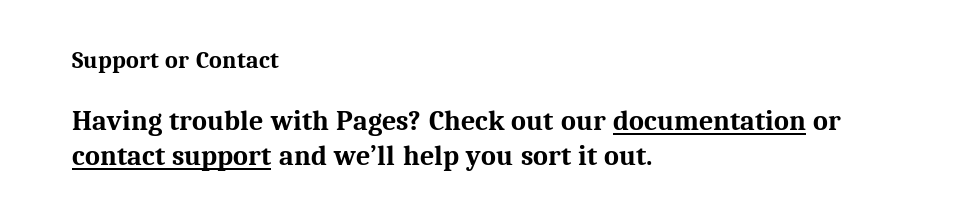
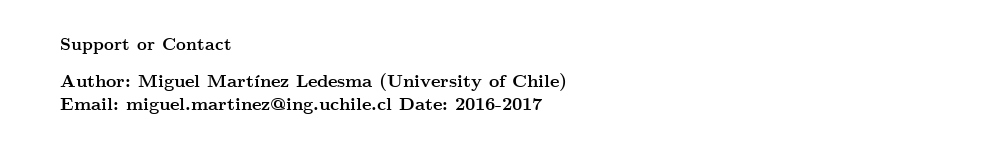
- Having trouble with Pages? Check out our documentation or contact support and we’ll help you sort it out.
+ Author: Miguel Martínez Ledesma (University of Chile)
+ Email: miguel.martinez@ing.uchile.cl Date: 2016-2017

